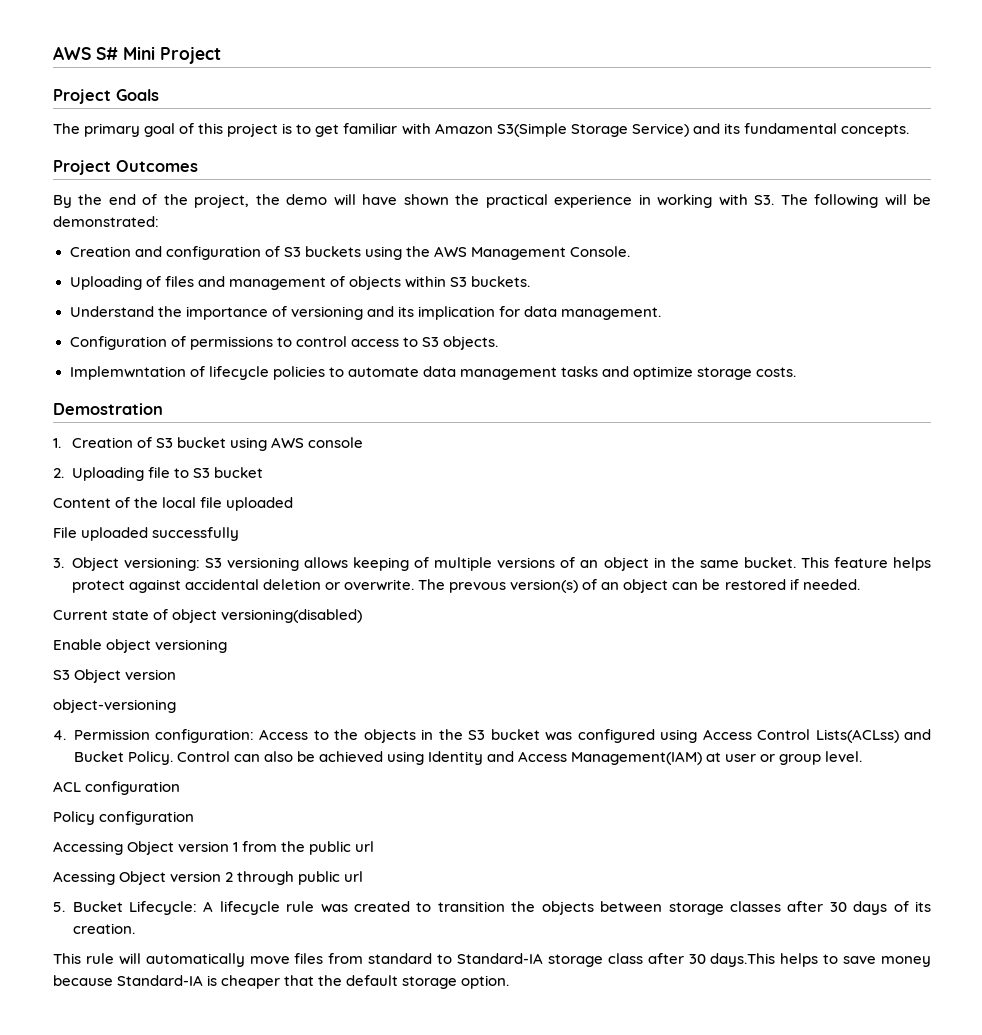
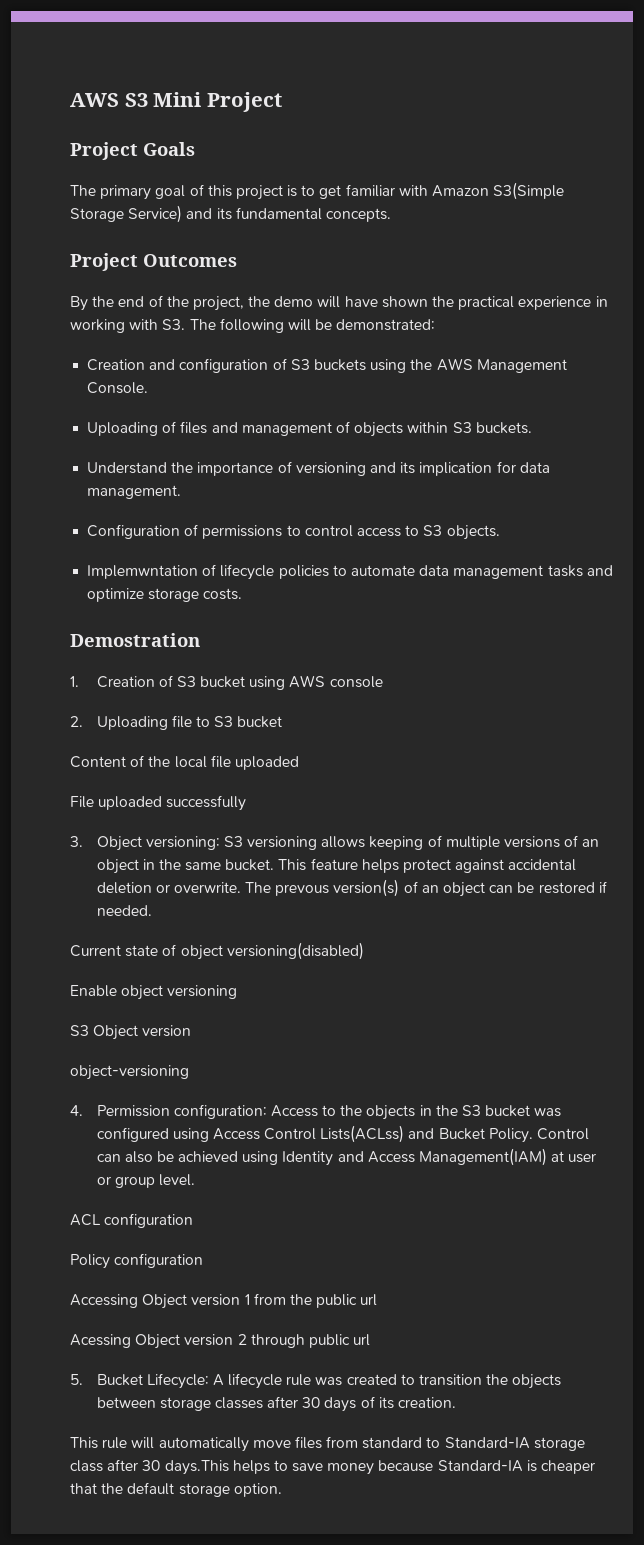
- AWS S# Mini Project
+ AWS S3 Mini Project

